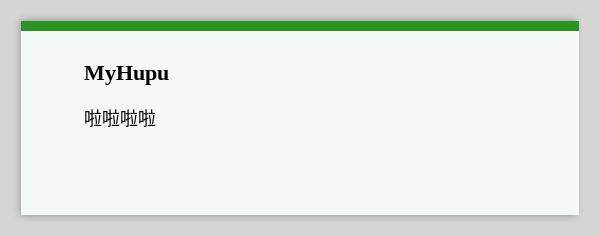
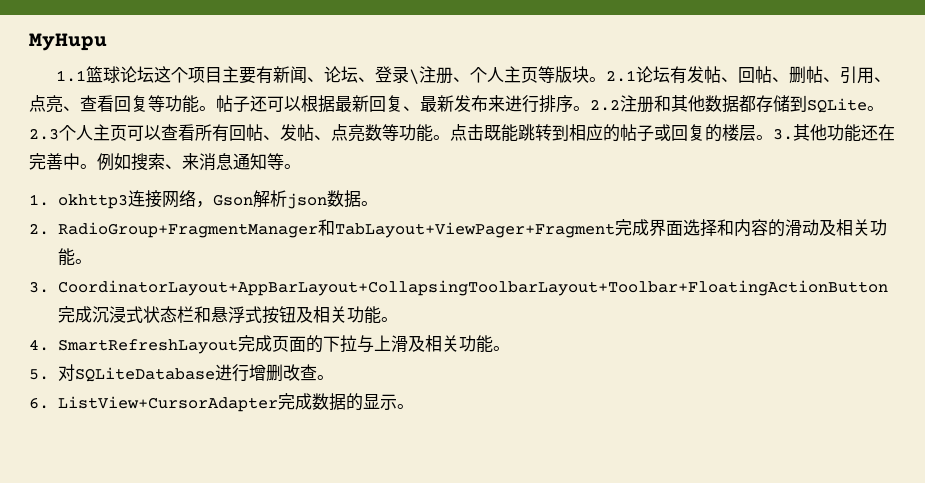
- 啦啦啦啦
+ 1.1篮球论坛这个项目主要有新闻、论坛、登录\注册、个人主页等版块。2.1论坛有发帖、回帖、删帖、引用、点亮、查看回复等功能。帖子还可以根据最新回复、最新发布来进行排序。2.2注册和其他数据都存储到SQLite。2.3个人主页可以查看所有回帖、发帖、点亮数等功能。点击既能跳转到相应的帖子或回复的楼层。3.其他功能还在完善中。例如搜索、来消息通知等。
+ 1. okhttp3连接网络，Gson解析json数据。
+ 2. RadioGroup+FragmentManager和TabLayout+ViewPager+Fragment完成界面选择和内容的滑动及相关功能。
+ 3. CoordinatorLayout+AppBarLayout+CollapsingToolbarLayout+Toolbar+FloatingActionButton完成沉浸式状态栏和悬浮式按钮及相关功能。
+ 4. SmartRefreshLayout完成页面的下拉与上滑及相关功能。
+ 5.对SQLiteDatabase进行增删改查。
+ 6. ListView+CursorAdapter完成数据的显示。

